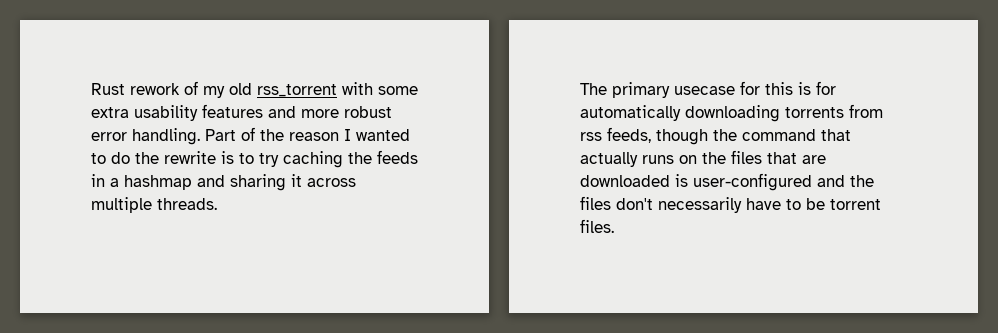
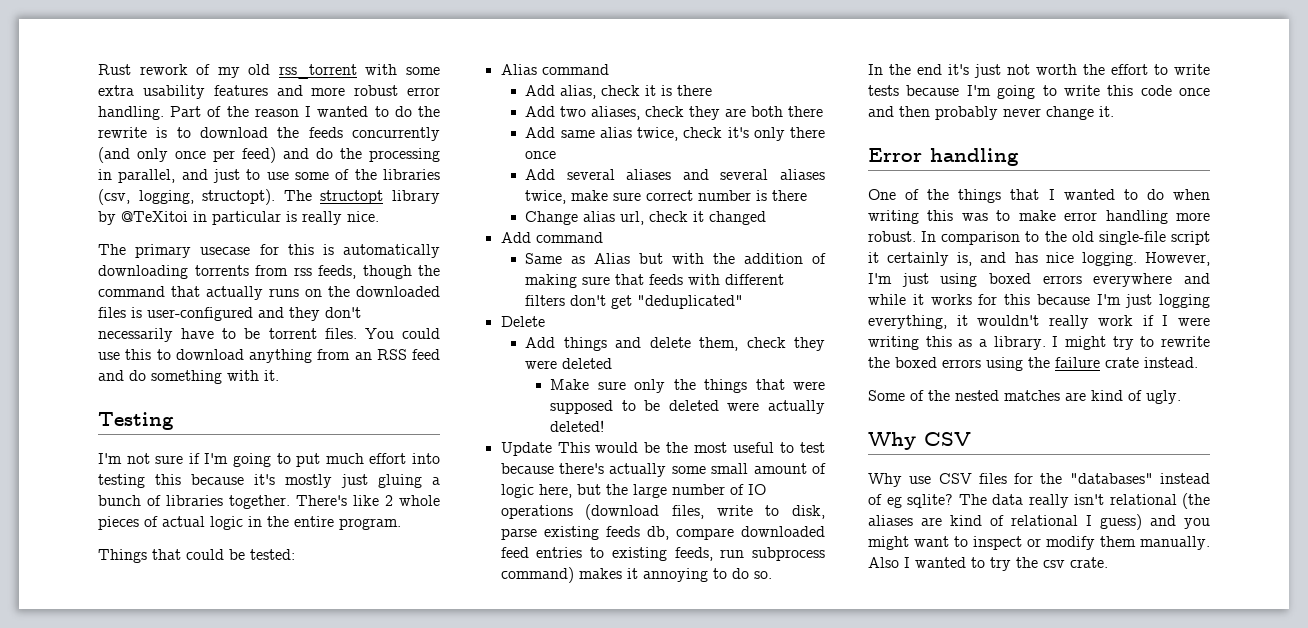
- Part of the reason I wanted to do the rewrite is to try caching the feeds in a hashmap and sharing it across multiple threads.
+ Part of the reason I wanted to do the rewrite is to download the feeds concurrently (and only once per feed) and do the processing in parallel, and just to use some of the libraries (csv, logging, structopt). The structopt library by @TeXitoi in particular is really nice.
- The primary usecase for this is for automatically downloading torrents from rss feeds, though the command that actually runs on the files that are downloaded is user-configured and the files don't necessarily have to be torrent files.
+ The primary usecase for this is automatically downloading torrents from rss feeds, though the command that actually runs on the downloaded files is user-configured and they don't necessarily have to be torrent files.
+ You could use this to download anything from an RSS feed and do something with it.
+ Testing
+ I'm not sure if I'm going to put much effort into testing this because it's mostly just gluing a bunch of libraries together. There's like 2 whole pieces of actual logic in the entire program.
+ Things that could be tested:
+ Alias command
+ Add alias, check it is there
+ Add two aliases, check they are both there
+ Add same alias twice, check it's only there once
+ Add several aliases and several aliases twice, make sure correct number is there
+ Change alias url, check it changed
+ Add command
+ Same as Alias but with the addition of making sure that feeds with different filters don't get "deduplicated"
+ Delete
+ Add things and delete them, check they were deleted
+ Make sure only the things that were supposed to be deleted were actually deleted!
+ Update This would be the most useful to test because there's actually some small amount of logic here, but the large number of IO operations (download files, write to disk, parse existing feeds db, compare downloaded feed entries to existing feeds, run subprocess command) makes it annoying to do so.
+ In the end it's just not worth the effort to write tests because I'm going to write this code once and then probably never change it.
+ Error handling
+ One of the things that I wanted to do when writing this was to make error handling more robust. In comparison to the old single-file script it certainly is, and has nice logging. However, I'm just using boxed errors everywhere and while it works for this because I'm just logging everything, it wouldn't really work if I were writing this as a library. I might try to rewrite the boxed errors using the failure crate instead.
+ Some of the nested matches are kind of ugly.
+ Why CSV
+ Why use CSV files for the "databases" instead of eg sqlite? The data really isn't relational (the aliases are kind of relational I guess) and you might want to inspect or modify them manually. Also I wanted to try the csv crate.

